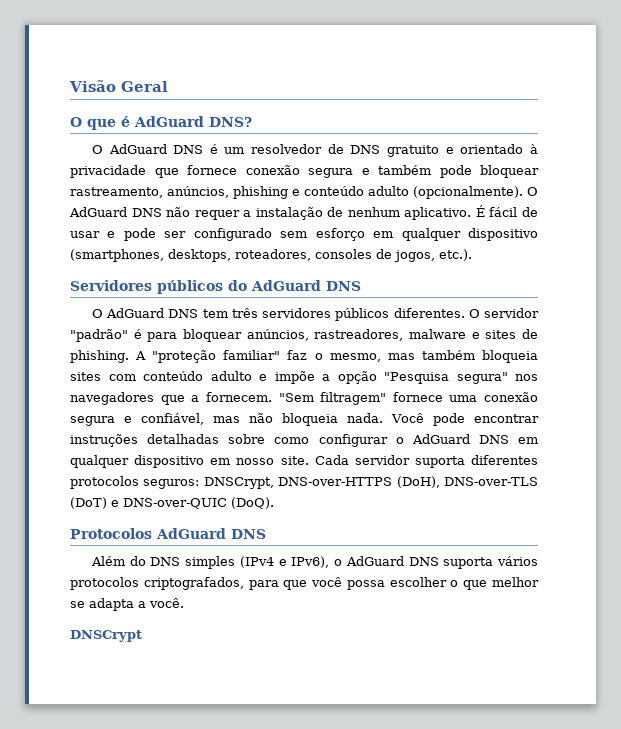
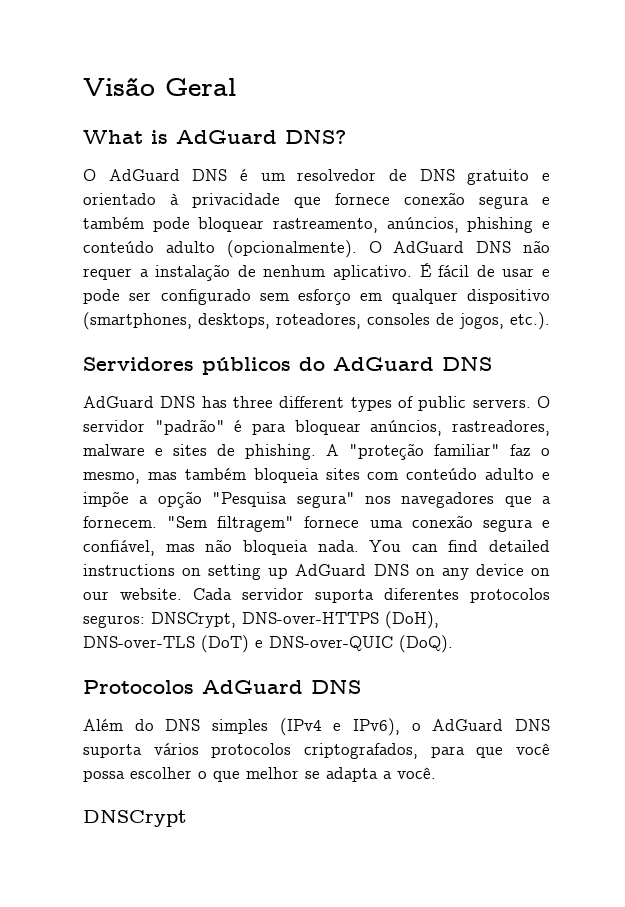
- O que é AdGuard DNS?
+ What is AdGuard DNS?
- O AdGuard DNS tem três servidores públicos diferentes.
+ AdGuard DNS has three different types of public servers.
- Você pode encontrar instruções detalhadas sobre como configurar o AdGuard DNS em qualquer dispositivo em nosso site.
+ You can find detailed instructions on setting up AdGuard DNS on any device on our website.

